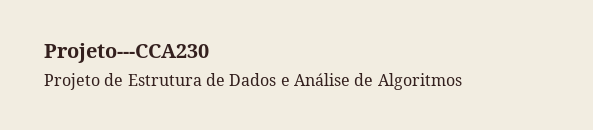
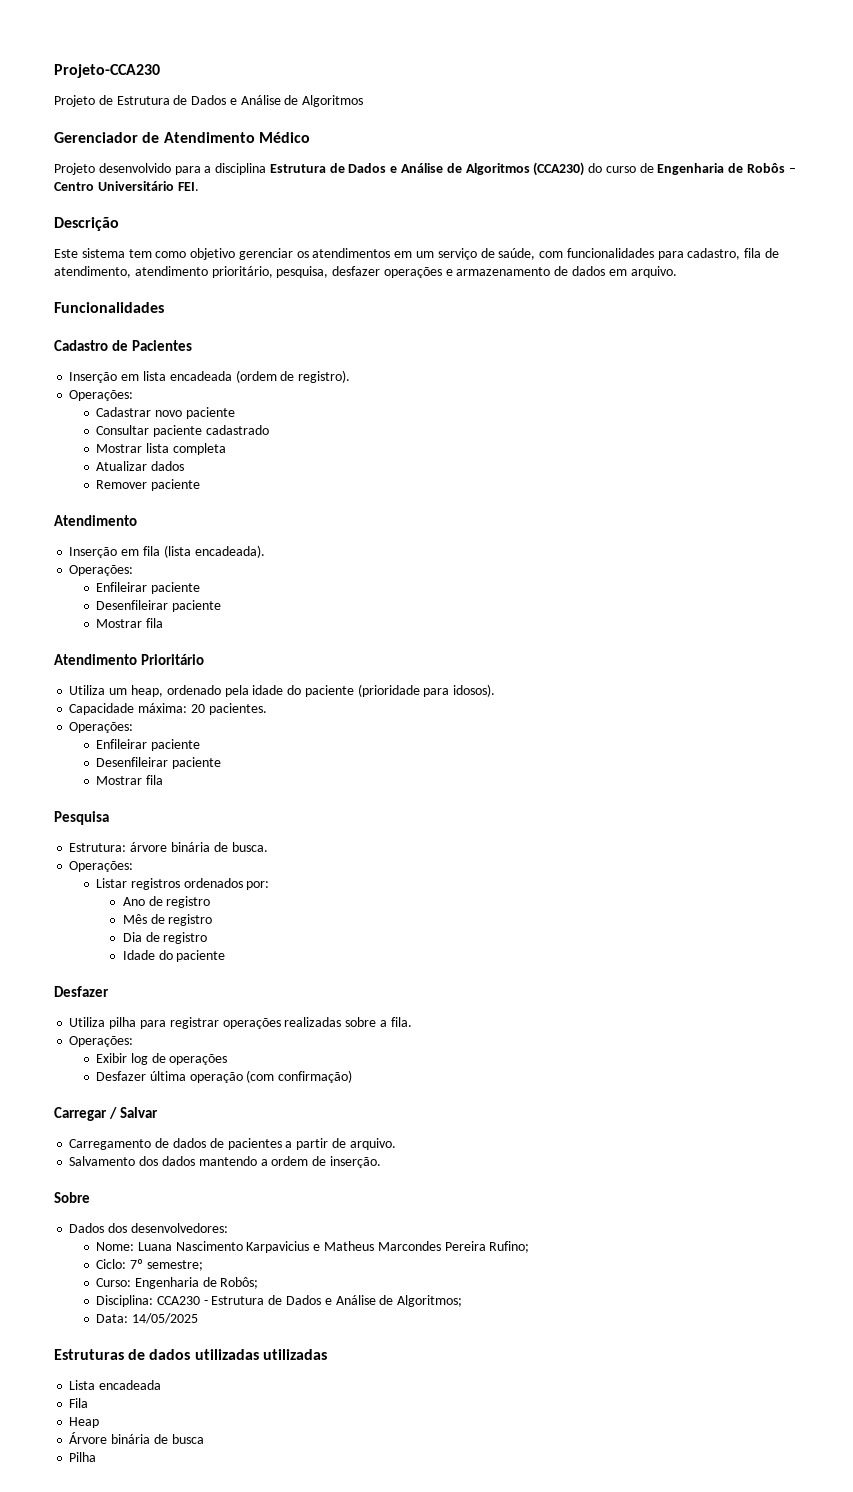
- Projeto---CCA230
+ Projeto-CCA230
+ Gerenciador de Atendimento Médico
+ Projeto desenvolvido para a disciplina Estrutura de Dados e Análise de Algoritmos (CCA230) do curso de Engenharia de Robôs – Centro Universitário FEI.
+ Descrição
+ Este sistema tem como objetivo gerenciar os atendimentos em um serviço de saúde, com funcionalidades para cadastro, fila de atendimento, atendimento prioritário, pesquisa, desfazer operações e armazenamento de dados em arquivo.
+ Funcionalidades
+ Cadastro de Pacientes
+ Inserção em lista encadeada (ordem de registro).
+ Operações:
+ Cadastrar novo paciente
+ Consultar paciente cadastrado
+ Mostrar lista completa
+ Atualizar dados
+ Remover paciente
+ Atendimento
+ Inserção em fila (lista encadeada).
+ Operações:
+ Enfileirar paciente
+ Desenfileirar paciente
+ Mostrar fila
+ Atendimento Prioritário
+ Utiliza um heap, ordenado pela idade do paciente (prioridade para idosos).
+ Capacidade máxima: 20 pacientes.
+ Operações:
+ Enfileirar paciente
+ Desenfileirar paciente
+ Mostrar fila
+ Pesquisa
+ Estrutura: árvore binária de busca.
+ Operações:
+ Listar registros ordenados por:
+ Ano de registro
+ Mês de registro
+ Dia de registro
+ Idade do paciente
+ Desfazer
+ Utiliza pilha para registrar operações realizadas sobre a fila.
+ Operações:
+ Exibir log de operações
+ Desfazer última operação (com confirmação)
+ Carregar / Salvar
+ Carregamento de dados de pacientes a partir de arquivo.
+ Salvamento dos dados mantendo a ordem de inserção.
+ Sobre
+ Dados dos desenvolvedores:
+ Nome: Luana Nascimento Karpavicius e Matheus Marcondes Pereira Rufino;
+ Ciclo: 7º semestre;
+ Curso: Engenharia de Robôs;
+ Disciplina: CCA230 - Estrutura de Dados e Análise de Algoritmos;
+ Data: 14/05/2025
+ Estruturas de dados utilizadas utilizadas
+ Lista encadeada
+ Fila
+ Heap
+ Árvore binária de busca
+ Pilha

